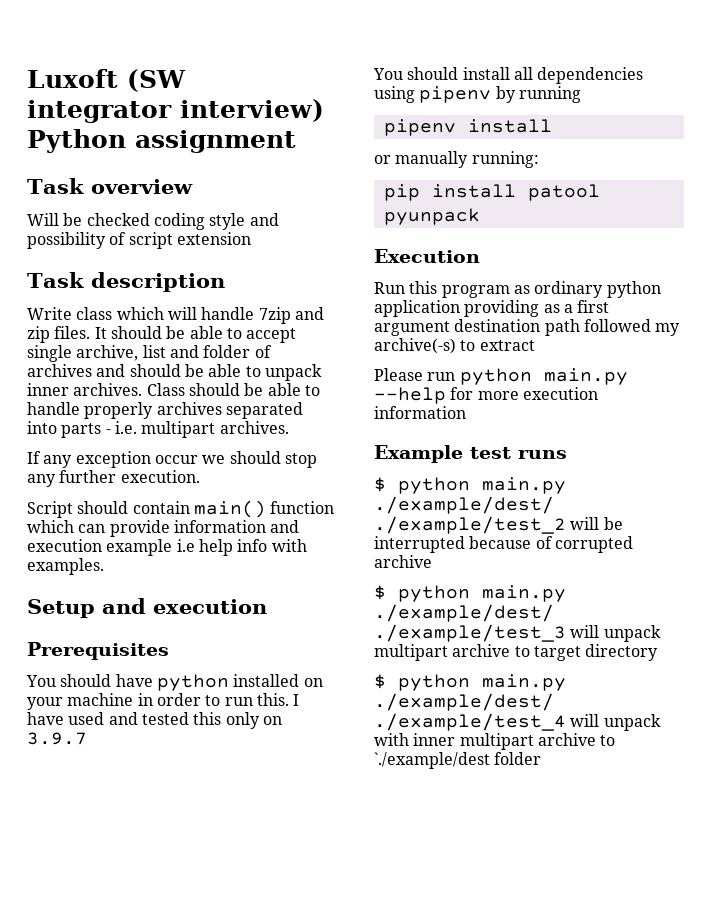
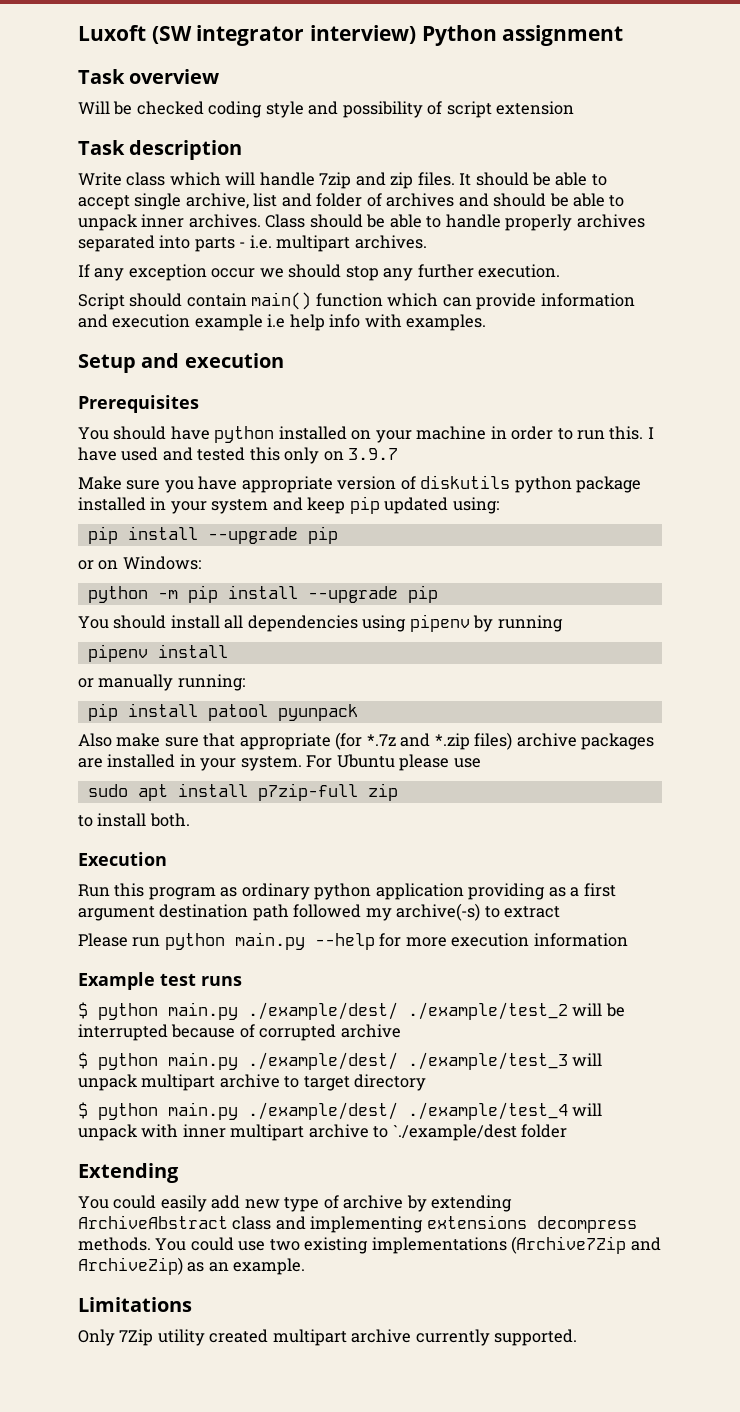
+ Make sure you have appropriate version of diskutils python package installed in your system and keep pip updated using:
+ pip install --upgrade pip
+ or on Windows:
+ python -m pip install --upgrade pip
+ Also make sure that appropriate (for *.7z and *.zip files) archive packages are installed in your system. For Ubuntu please use
+ sudo apt install p7zip-full zip
+ to install both.
+ Extending
+ You could easily add new type of archive by extending ArchiveAbstract class and implementing extensions decompress methods. You could use two existing implementations (Archive7Zip and ArchiveZip) as an example.
+ Limitations
+ Only 7Zip utility created multipart archive currently supported.

